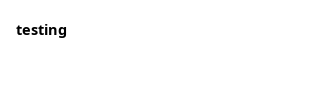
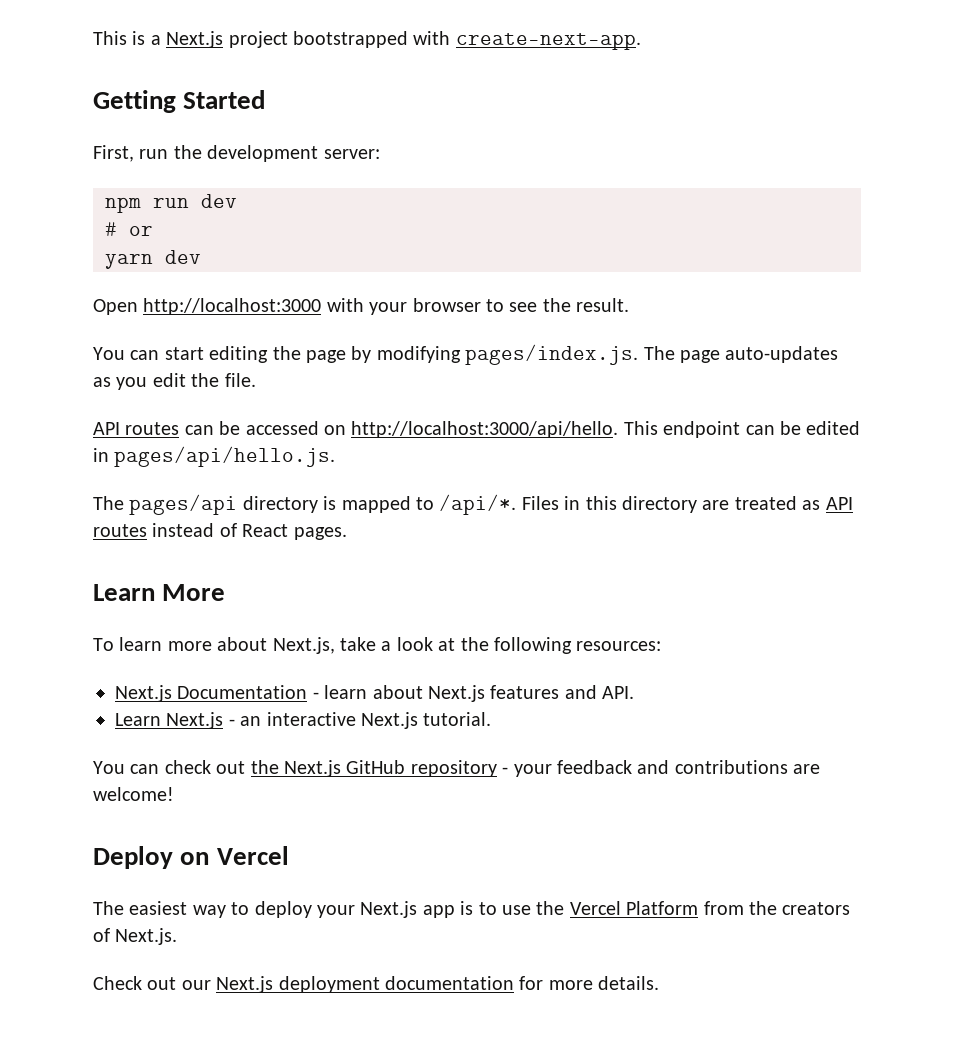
- testing
+ This is a Next.js project bootstrapped with create-next-app.
+ Getting Started
+ First, run the development server:
+ npm run dev
+ # or
+ yarn dev
+ Open http://localhost:3000 with your browser to see the result.
+ You can start editing the page by modifying pages/index.js. The page auto-updates as you edit the file.
+ API routes can be accessed on http://localhost:3000/api/hello. This endpoint can be edited in pages/api/hello.js.
+ The pages/api directory is mapped to /api/*. Files in this directory are treated as API routes instead of React pages.
+ Learn More
+ To learn more about Next.js, take a look at the following resources:
+ Next.js Documentation - learn about Next.js features and API.
+ Learn Next.js - an interactive Next.js tutorial.
+ You can check out the Next.js GitHub repository - your feedback and contributions are welcome!
+ Deploy on Vercel
+ The easiest way to deploy your Next.js app is to use the Vercel Platform from the creators of Next.js.
+ Check out our Next.js deployment documentation for more details.

